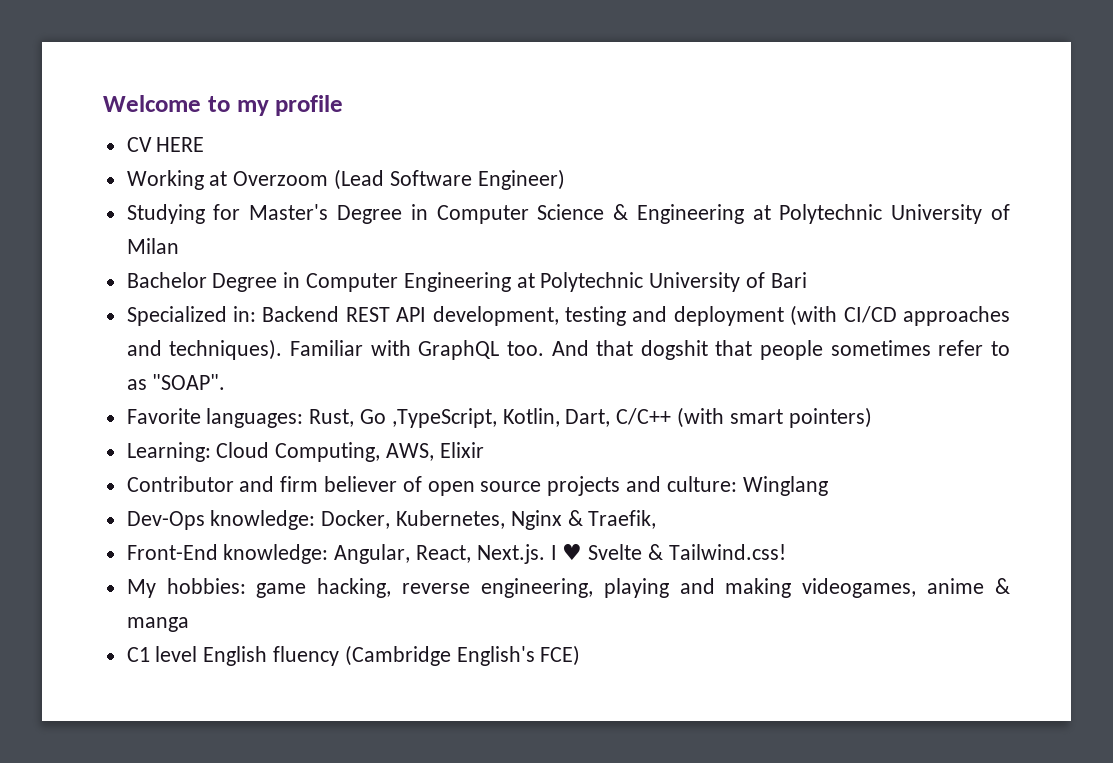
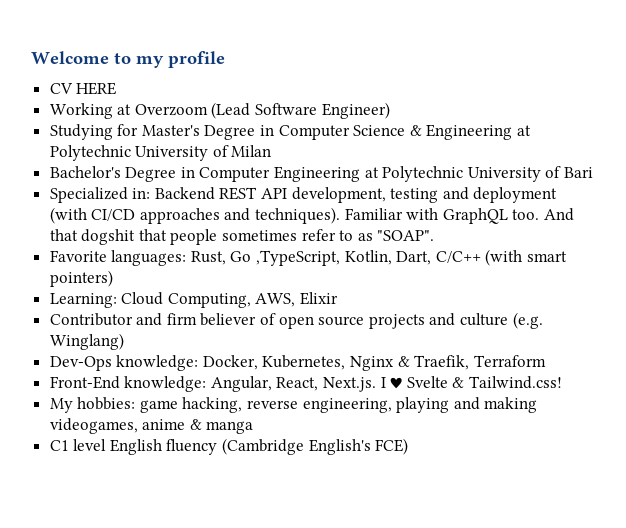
- Bachelor Degree in Computer Engineering at Polytechnic University of Bari
+ Bachelor's Degree in Computer Engineering at Polytechnic University of Bari
- Contributor and firm believer of open source projects and culture: Winglang
+ Contributor and firm believer of open source projects and culture (e.g. Winglang)
- Dev-Ops knowledge: Docker, Kubernetes, Nginx & Traefik,
+ Dev-Ops knowledge: Docker, Kubernetes, Nginx & Traefik, Terraform

